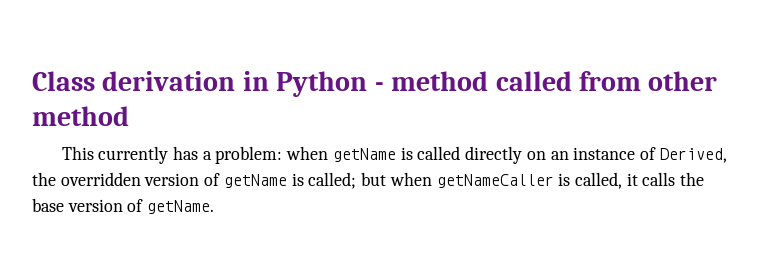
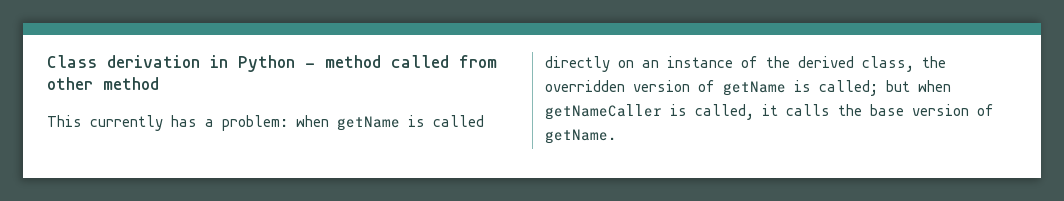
- This currently has a problem: when getName is called directly on an instance of Derived, the overridden version of getName is called; but when getNameCaller is called, it calls the base version of getName.
+ This currently has a problem: when getName is called directly on an instance of the derived class, the overridden version of getName is called; but when getNameCaller is called, it calls the base version of getName.

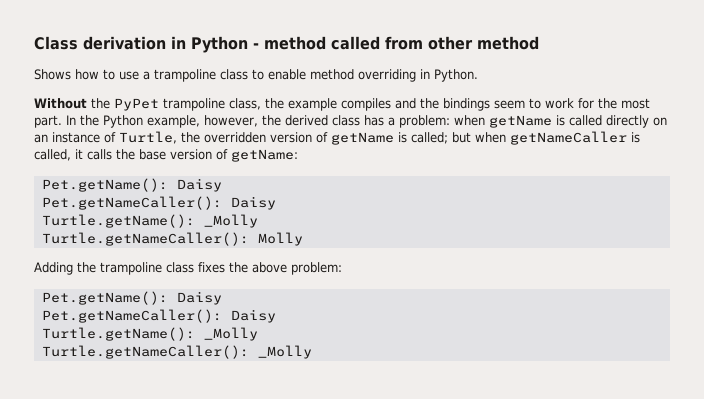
- This currently has a problem: when getName is called directly on an instance of the derived class, the overridden version of getName is called; but when getNameCaller is called, it calls the base version of getName.
+ Shows how to use a trampoline class to enable method overriding in Python.
+ Without the PyPet trampoline class, the example compiles and the bindings seem to work for the most part. In the Python example, however, the derived class has a problem: when getName is called directly on an instance of Turtle, the overridden version of getName is called; but when getNameCaller is called, it calls the base version of getName:
+ Pet.getName(): Daisy
+ Pet.getNameCaller(): Daisy
+ Turtle.getName(): _Molly
+ Turtle.getNameCaller(): Molly
+ Adding the trampoline class fixes the above problem:
+ Pet.getName(): Daisy
+ Pet.getNameCaller(): Daisy
+ Turtle.getName(): _Molly
+ Turtle.getNameCaller(): _Molly

